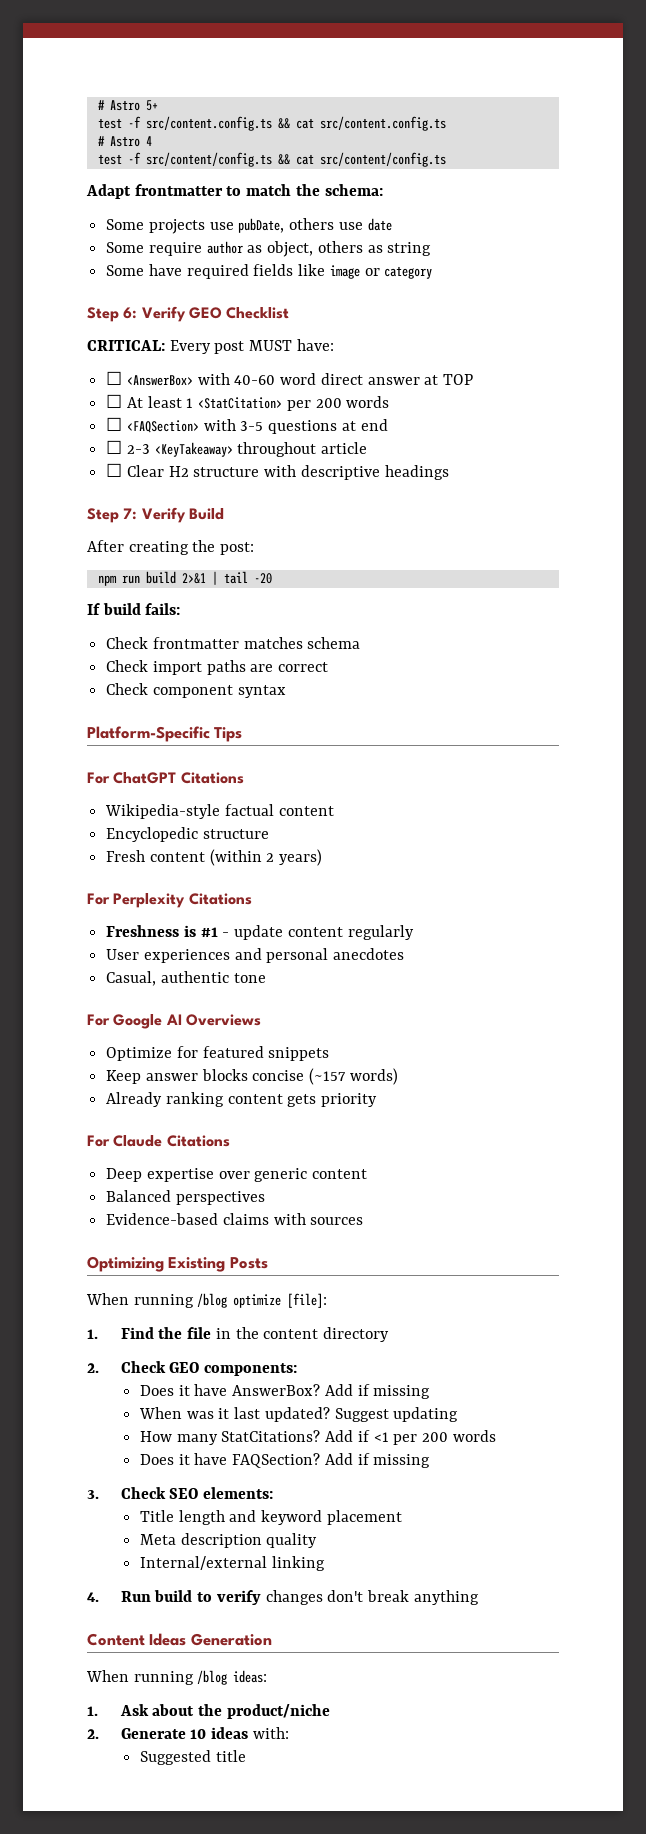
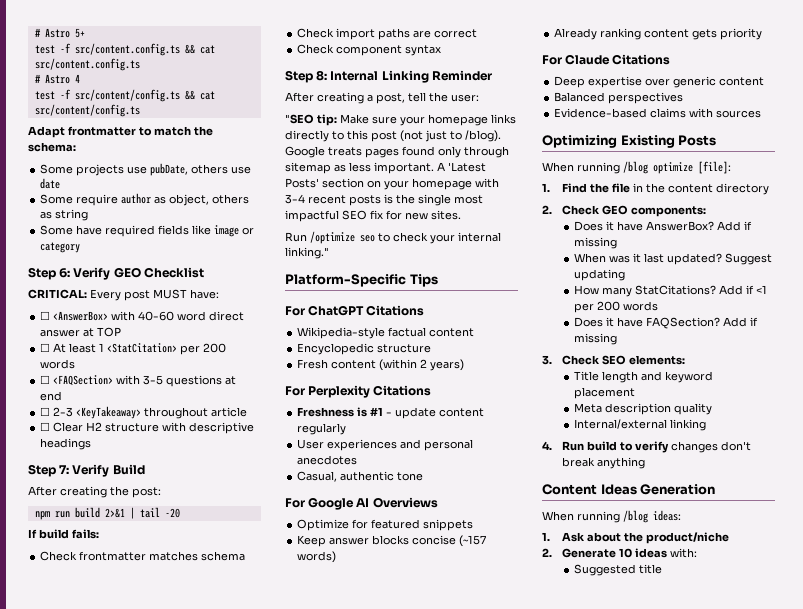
+ Step 8: Internal Linking Reminder
+ After creating a post, tell the user:
+ "SEO tip: Make sure your homepage links directly to this post (not just to /blog). Google treats pages found only through sitemap as less important. A 'Latest Posts' section on your homepage with 3-4 recent posts is the single most impactful SEO fix for new sites.
+ Run /optimize seo to check your internal linking."

